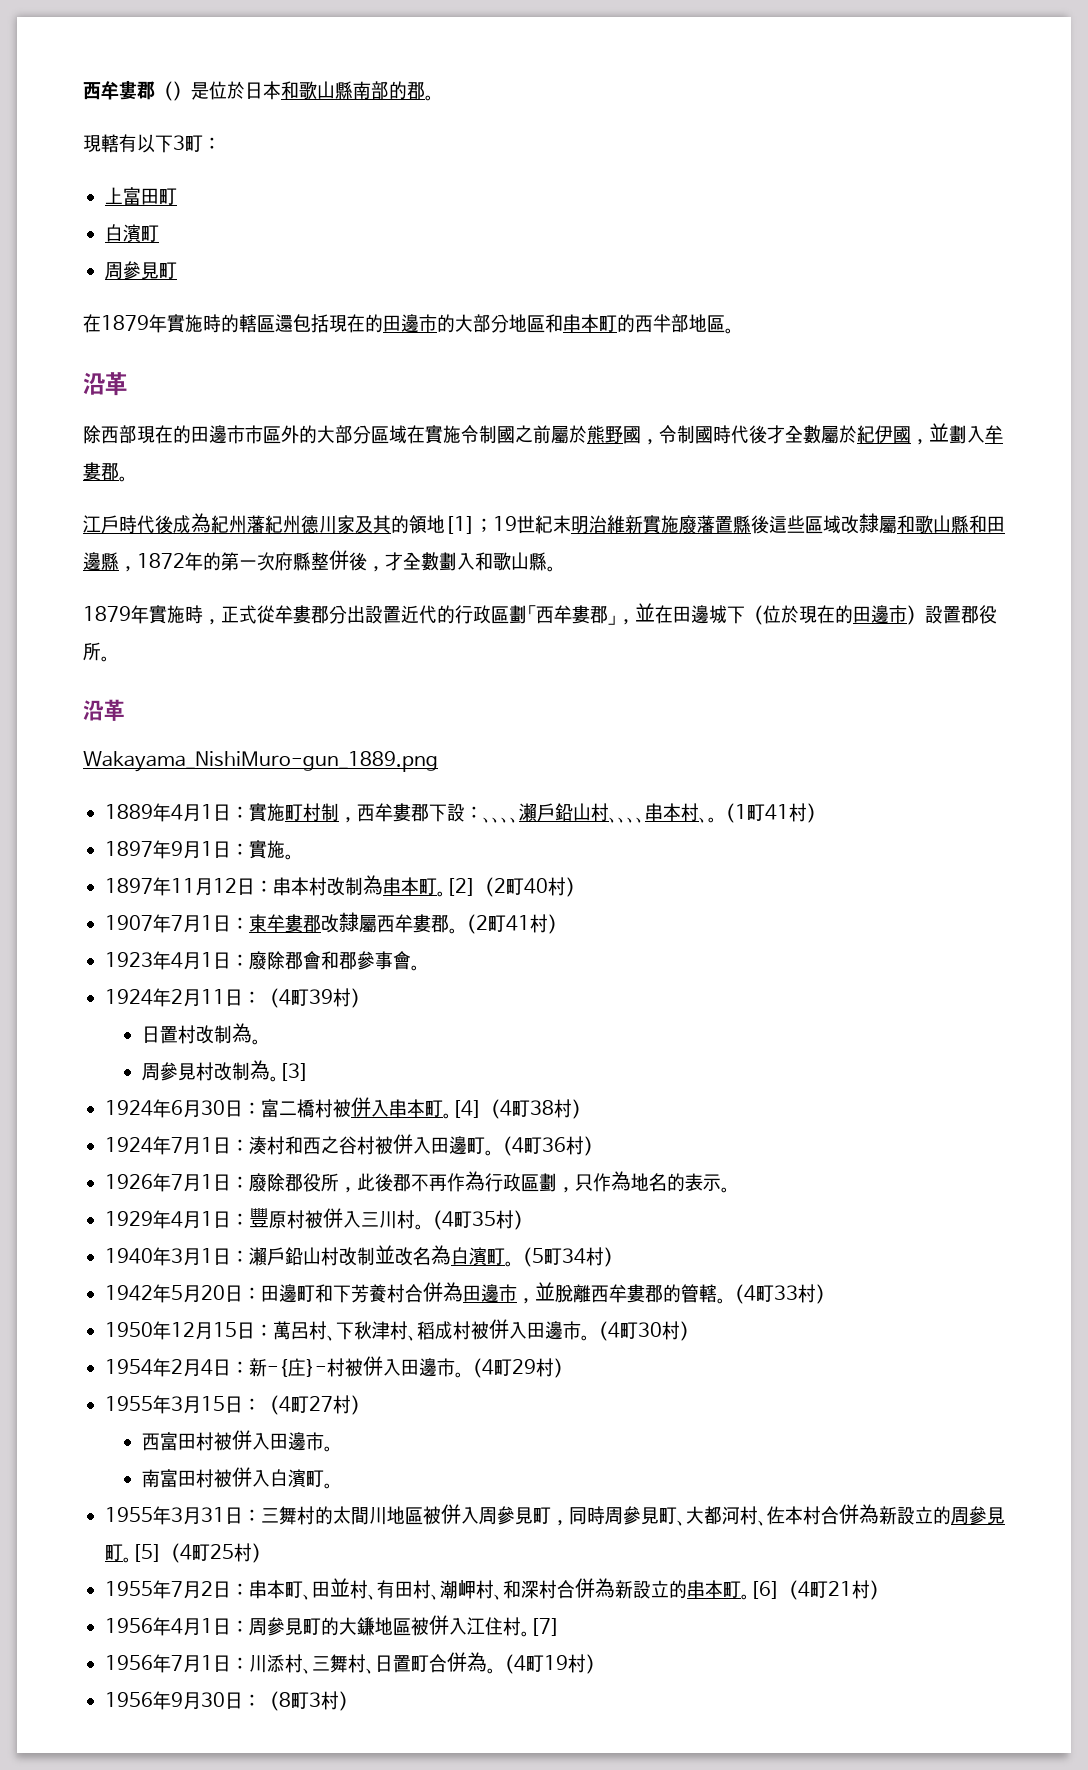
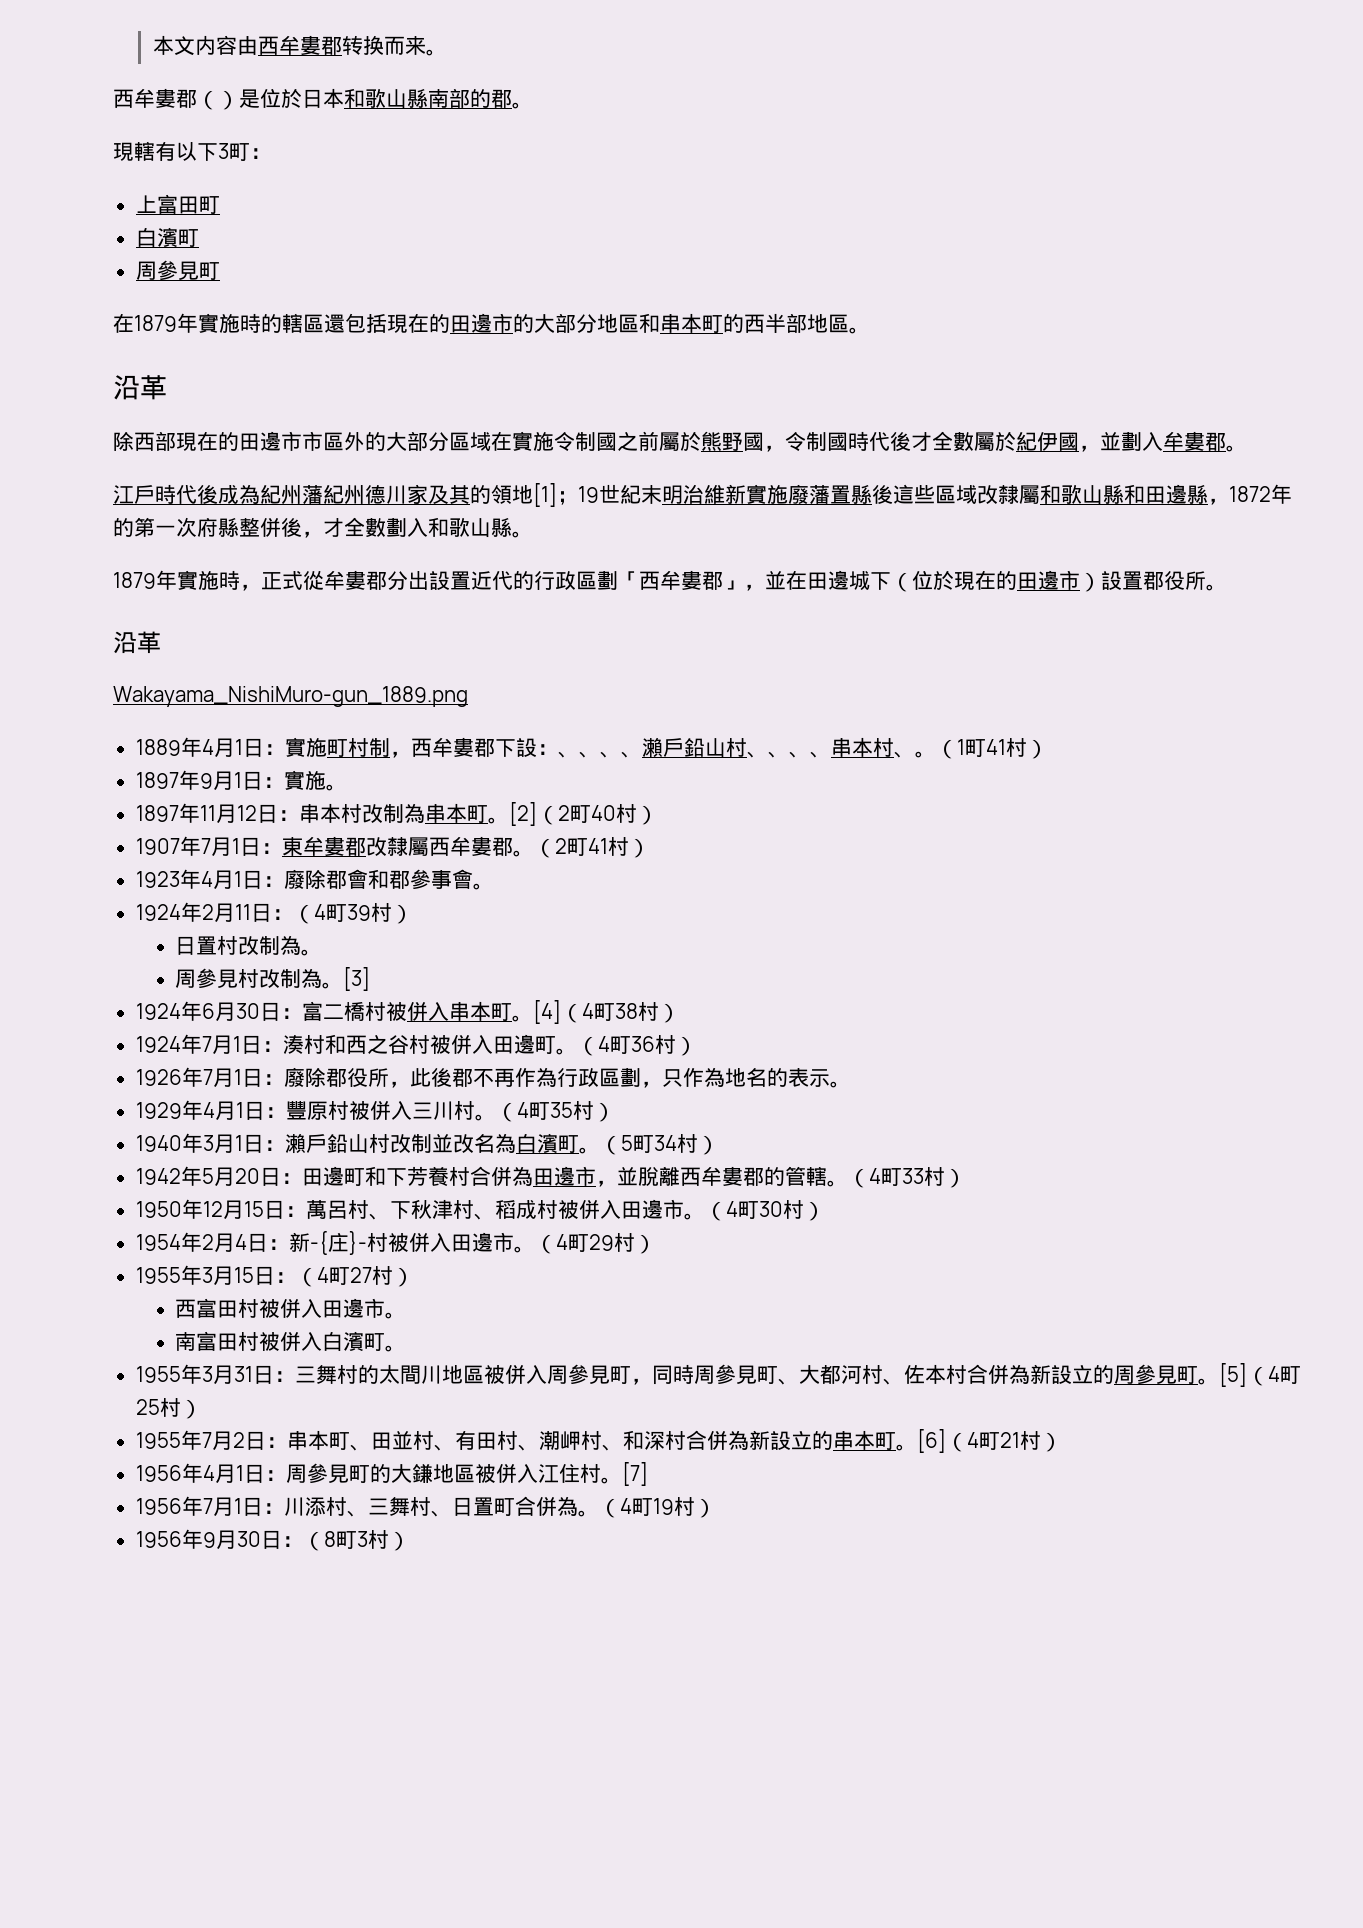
+ 本文内容由西牟婁郡转换而来。

